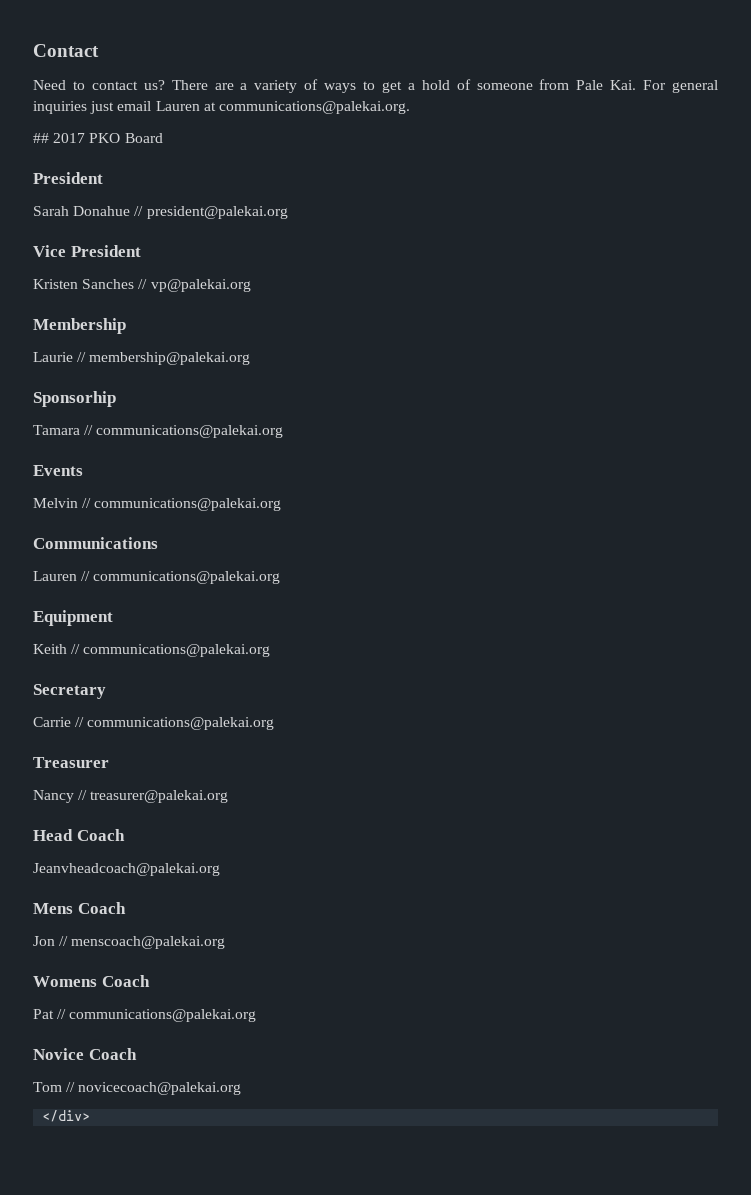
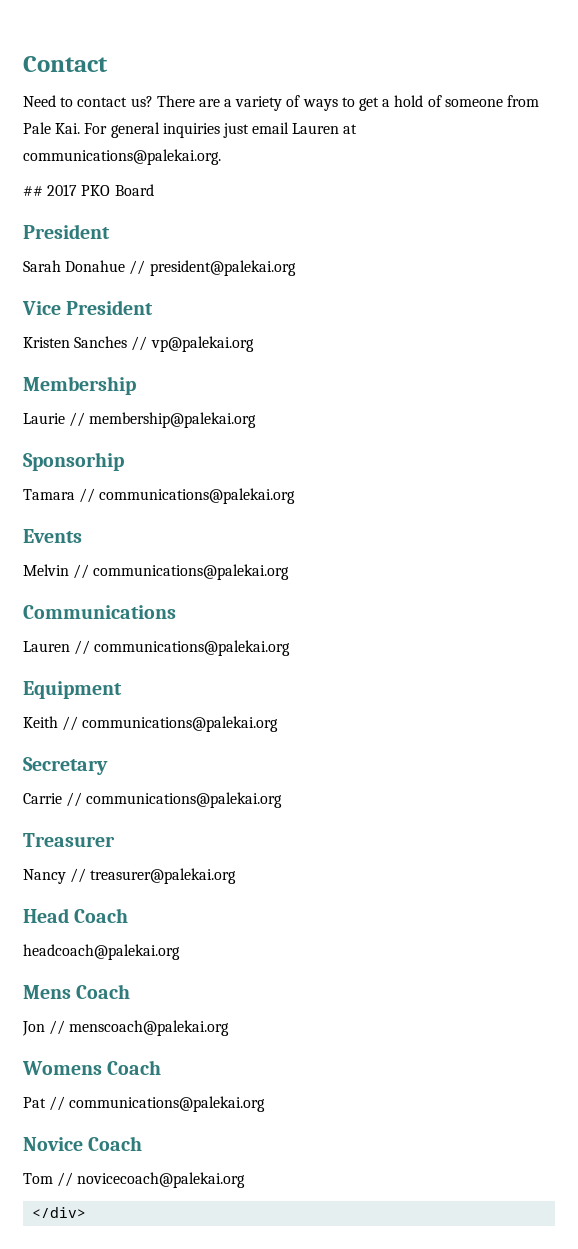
- Jeanvheadcoach@palekai.org
+ headcoach@palekai.org

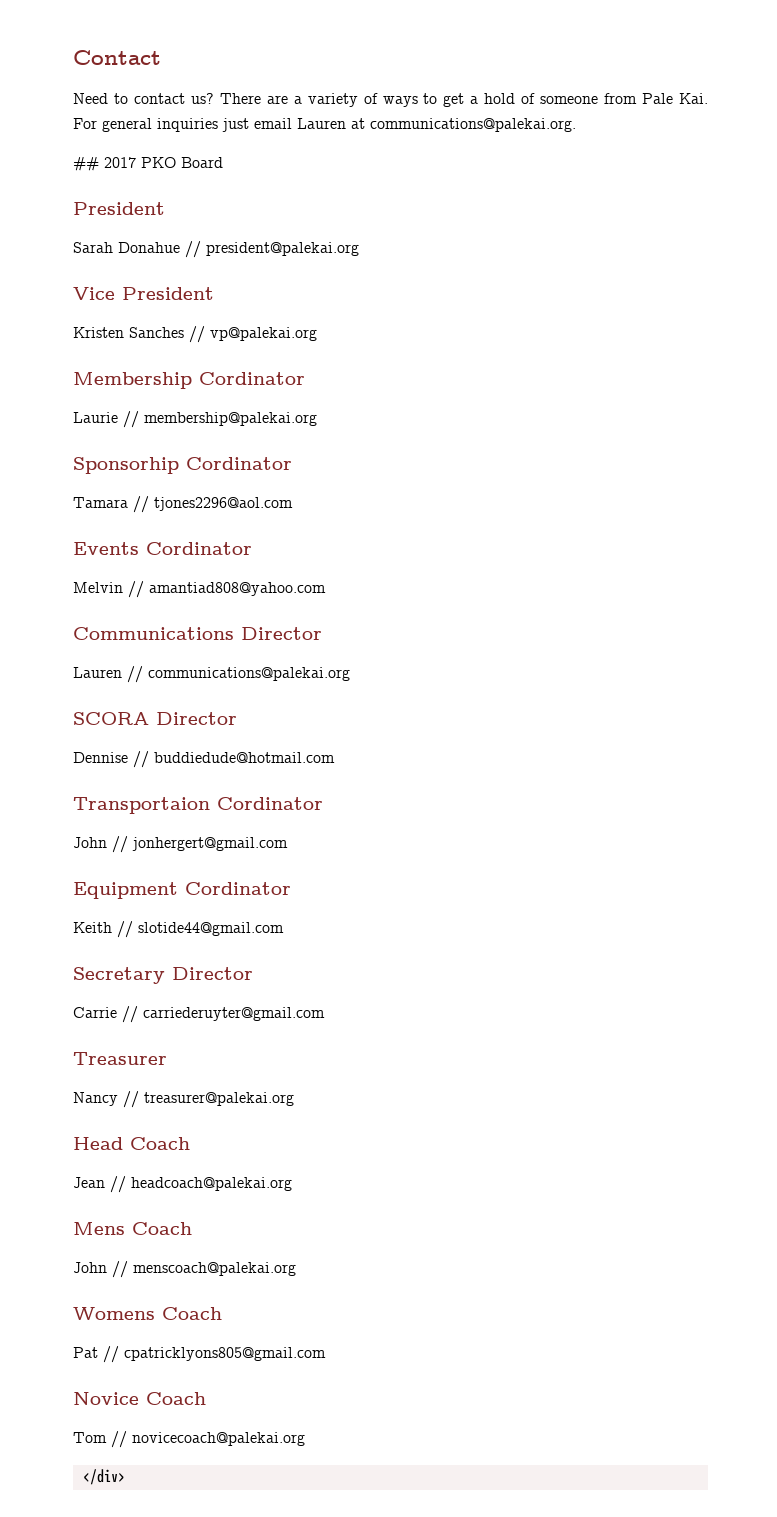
- Membership
+ Membership Cordinator
- Sponsorhip
+ Sponsorhip Cordinator
- Tamara // communications@palekai.org
+ Tamara // tjones2296@aol.com
- Events
+ Events Cordinator
- Melvin // communications@palekai.org
+ Melvin // amantiad808@yahoo.com
- Communications
+ Communications Director
+ SCORA Director
+ Dennise // buddiedude@hotmail.com
+ Transportaion Cordinator
+ John // jonhergert@gmail.com
- Equipment
+ Equipment Cordinator
- Keith // communications@palekai.org
+ Keith // slotide44@gmail.com
- Secretary
+ Secretary Director
- Carrie // communications@palekai.org
+ Carrie // carriederuyter@gmail.com
- headcoach@palekai.org
+ Jean // headcoach@palekai.org
- Jon // menscoach@palekai.org
+ John // menscoach@palekai.org
- Pat // communications@palekai.org
+ Pat // cpatricklyons805@gmail.com

